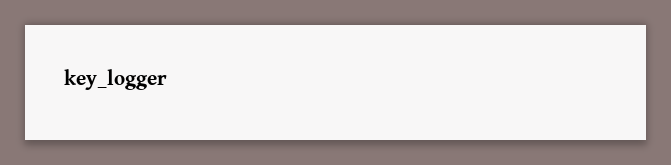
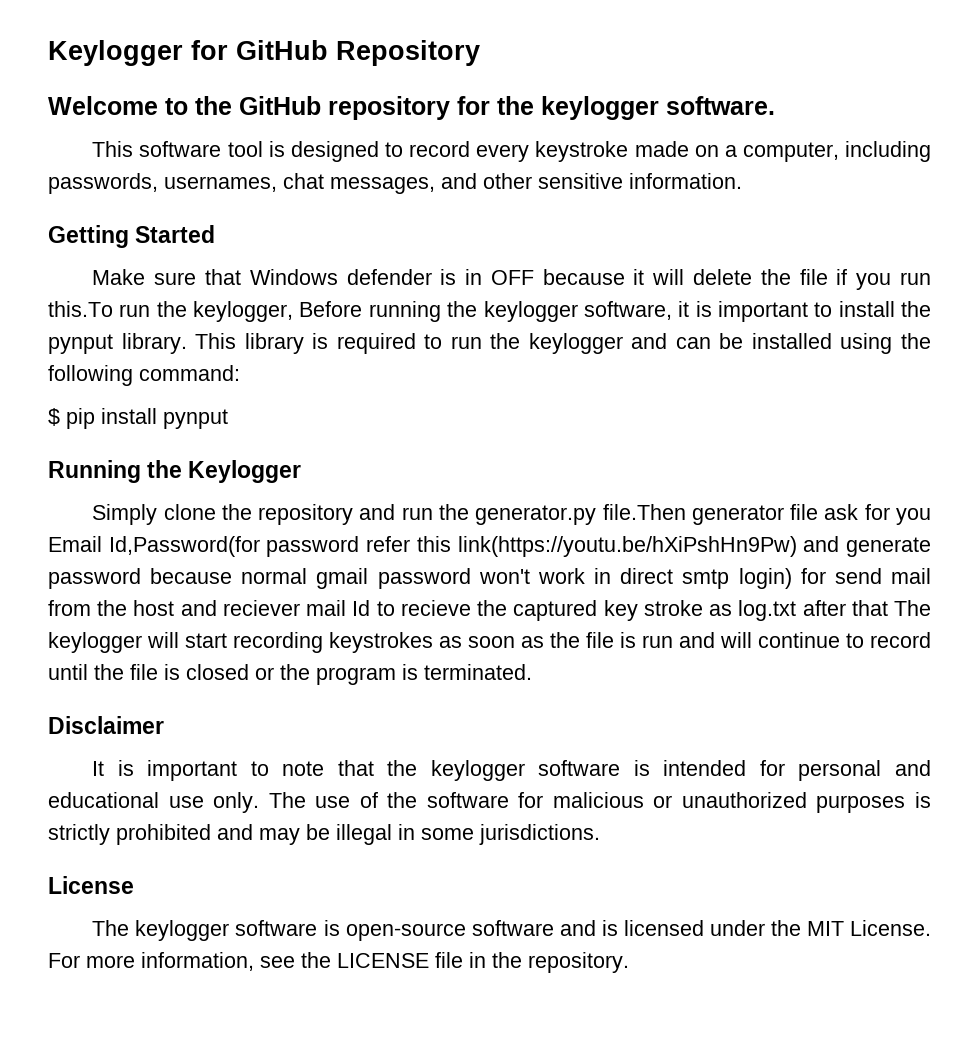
- key_logger
+ Keylogger for GitHub Repository
+ Welcome to the GitHub repository for the keylogger software.
+ This software tool is designed to record every keystroke made on a computer, including passwords, usernames, chat messages, and other sensitive information.
+ Getting Started
+ Make sure that Windows defender is in OFF because it will delete the file if you run this.To run the keylogger, Before running the keylogger software, it is important to install the pynput library. This library is required to run the keylogger and can be installed using the following command:
+ $ pip install pynput
+ Running the Keylogger
+ Simply clone the repository and run the generator.py file.Then generator file ask for you Email Id,Password(for password refer this link(https://youtu.be/hXiPshHn9Pw) and generate password because normal gmail password won't work in direct smtp login) for send mail from the host and reciever mail Id to recieve the captured key stroke as log.txt after that The keylogger will start recording keystrokes as soon as the file is run and will continue to record until the file is closed or the program is terminated.
+ Disclaimer
+ It is important to note that the keylogger software is intended for personal and educational use only. The use of the software for malicious or unauthorized purposes is strictly prohibited and may be illegal in some jurisdictions.
+ License
+ The keylogger software is open-source software and is licensed under the MIT License. For more information, see the LICENSE file in the repository.

